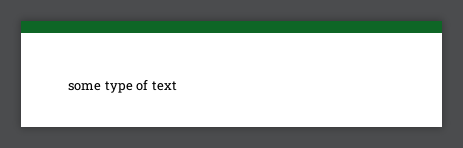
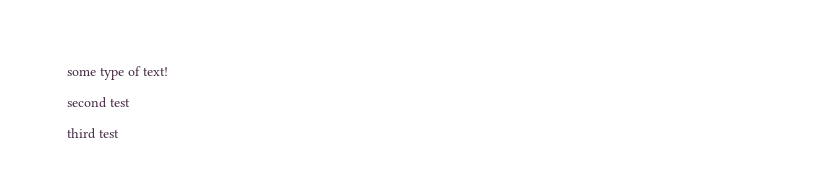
- some type of text
+ some type of text!
+ second test
+ third test

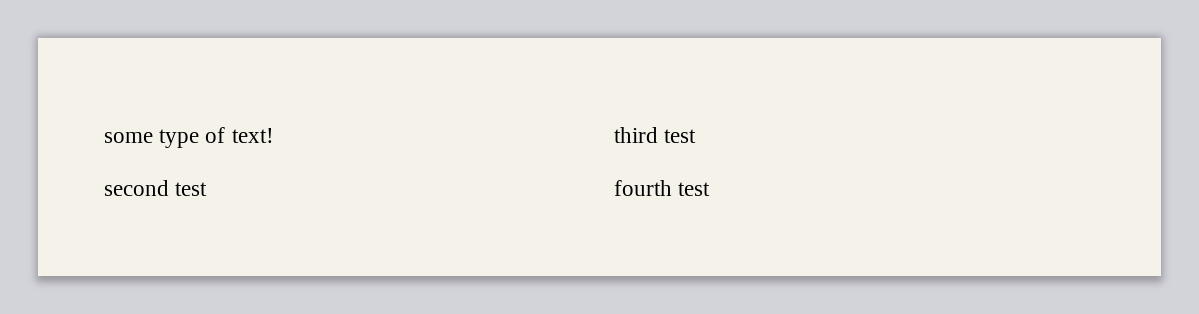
+ fourth test

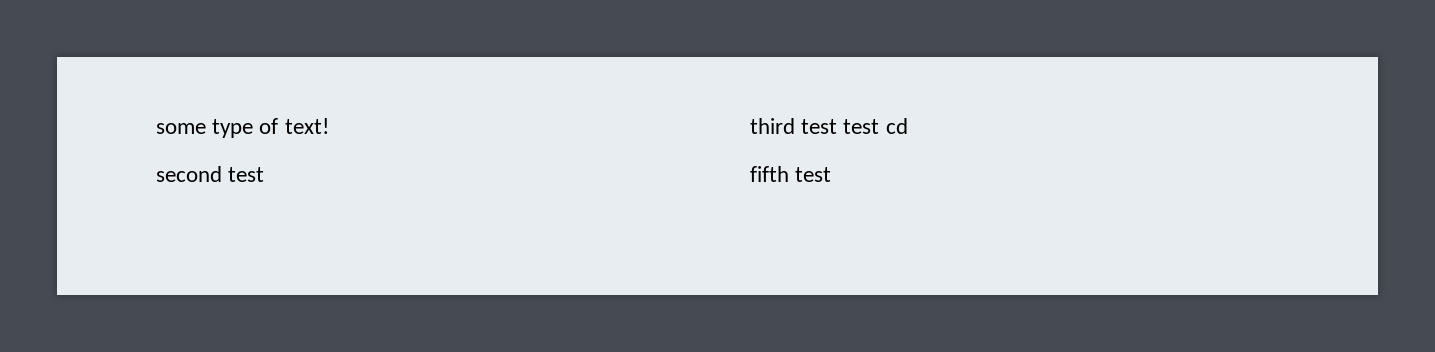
- third test
- fourth test
+ third test test cd
+ fifth test

